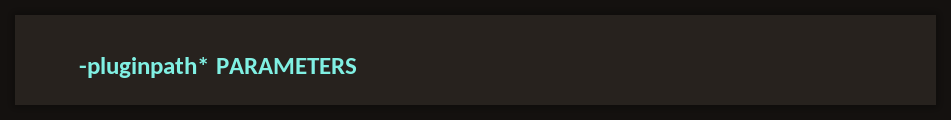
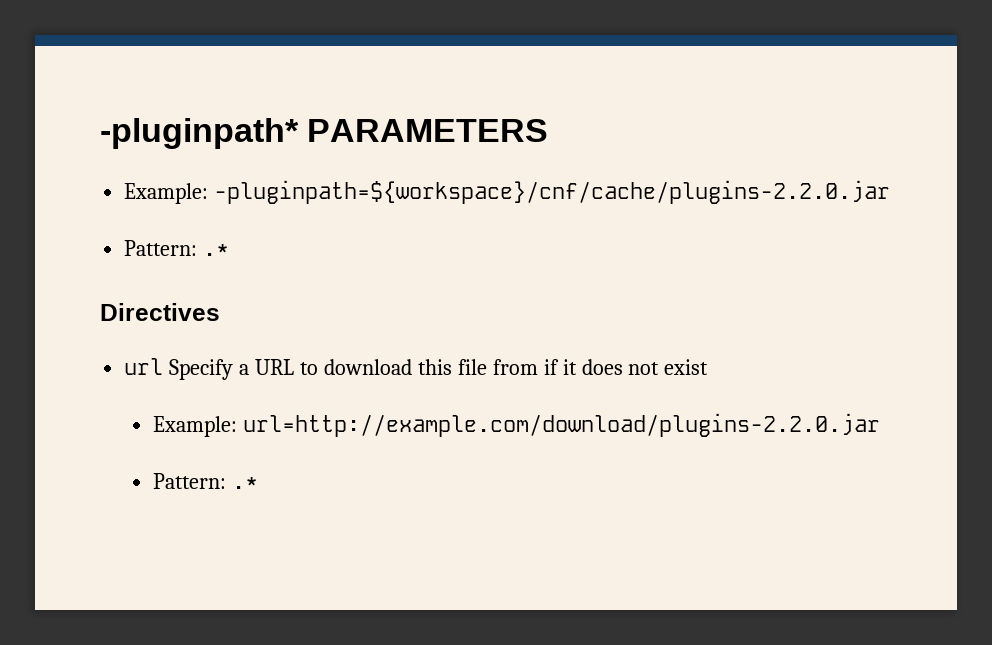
+ Example: -pluginpath=${workspace}/cnf/cache/plugins-2.2.0.jar
+ Pattern: .*
+ Directives
+ url Specify a URL to download this file from if it does not exist
+ Example: url=http://example.com/download/plugins-2.2.0.jar
+ Pattern: .*

